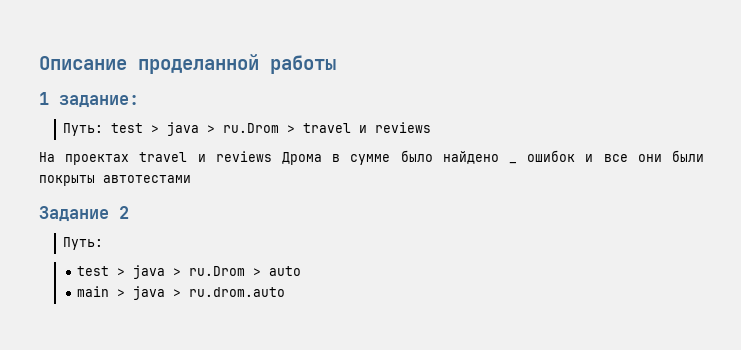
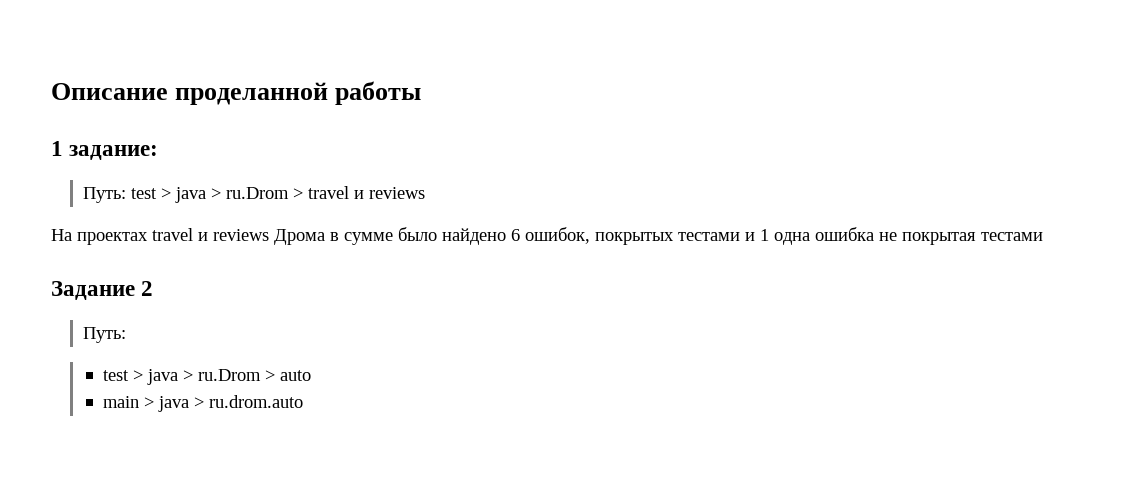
- На проектах travel и reviews Дрома в сумме было найдено _ ошибок и все они были покрыты автотестами
+ На проектах travel и reviews Дрома в сумме было найдено 6 ошибок, покрытых тестами и 1 одна ошибка не покрытая тестами

